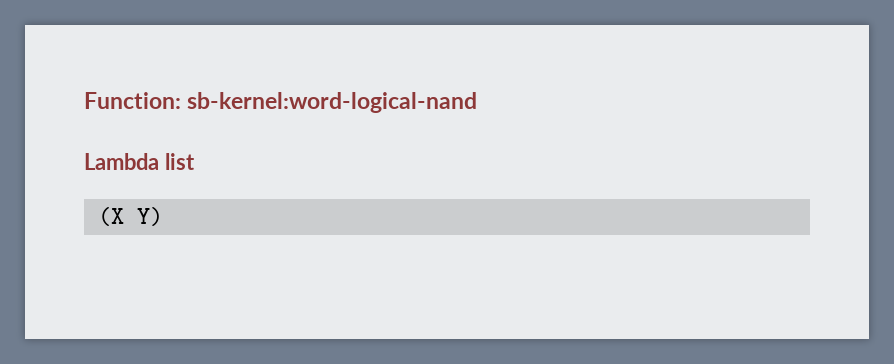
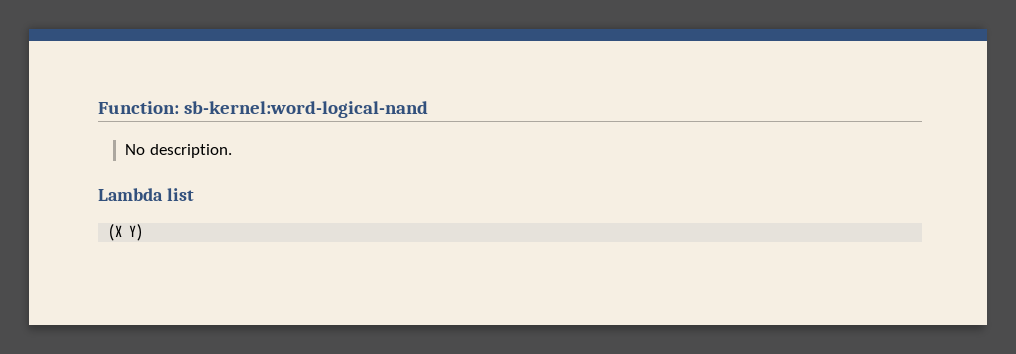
+ No description.

